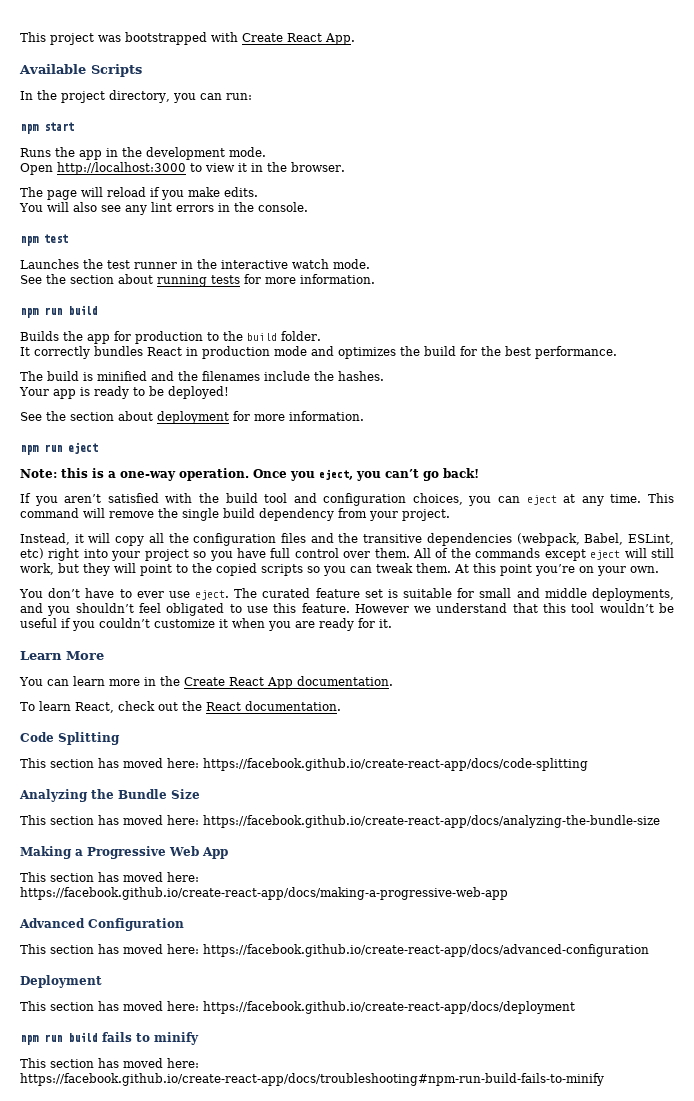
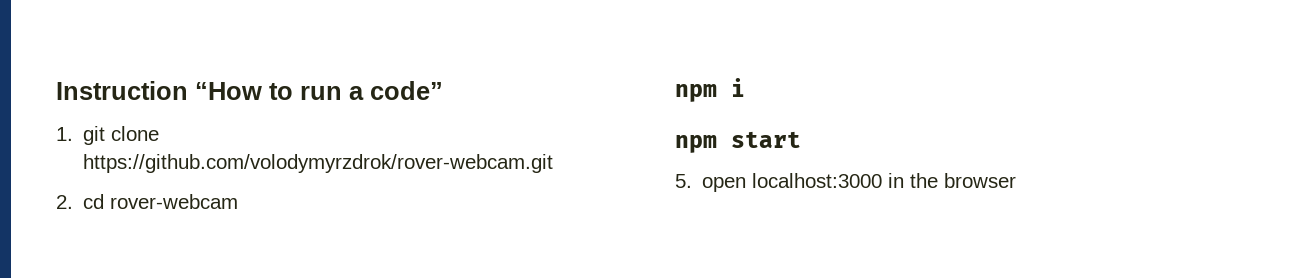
- This project was bootstrapped with Create React App.
- Available Scripts
- In the project directory, you can run:
+ Instruction “How to run a code”
+ 1. git clone https://github.com/volodymyrzdrok/rover-webcam.git
+ 2. cd rover-webcam
+ npm i
  npm start
- Runs the app in the development mode.
- Open http://localhost:3000 to view it in the browser.
- The page will reload if you make edits.
- You will also see any lint errors in the console.
- npm test
- Launches the test runner in the interactive watch mode.
- See the section about running tests for more information.
- npm run build
- Builds the app for production to the build folder.
- It correctly bundles React in production mode and optimizes the build for the best performance.
- The build is minified and the filenames include the hashes.
- Your app is ready to be deployed!
- See the section about deployment for more information.
- npm run eject
- Note: this is a one-way operation. Once you eject, you can’t go back!
- If you aren’t satisfied with the build tool and configuration choices, you can eject at any time. This command will remove the single build dependency from your project.
- Instead, it will copy all the configuration files and the transitive dependencies (webpack, Babel, ESLint, etc) right into your project so you have full control over them. All of the commands except eject will still work, but they will point to the copied scripts so you can tweak them. At this point you’re on your own.
- You don’t have to ever use eject. The curated feature set is suitable for small and middle deployments, and you shouldn’t feel obligated to use this feature. However we understand that this tool wouldn’t be useful if you couldn’t customize it when you are ready for it.
- Learn More
- You can learn more in the Create React App documentation.
- To learn React, check out the React documentation.
- Code Splitting
- This section has moved here: https://facebook.github.io/create-react-app/docs/code-splitting
- Analyzing the Bundle Size
- This section has moved here: https://facebook.github.io/create-react-app/docs/analyzing-the-bundle-size
- Making a Progressive Web App
- This section has moved here: https://facebook.github.io/create-react-app/docs/making-a-progressive-web-app
- Advanced Configuration
- This section has moved here: https://facebook.github.io/create-react-app/docs/advanced-configuration
- Deployment
- This section has moved here: https://facebook.github.io/create-react-app/docs/deployment
- npm run build fails to minify
- This section has moved here: https://facebook.github.io/create-react-app/docs/troubleshooting#npm-run-build-fails-to-minify
+ 5. open localhost:3000 in the browser

